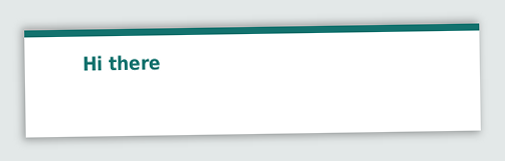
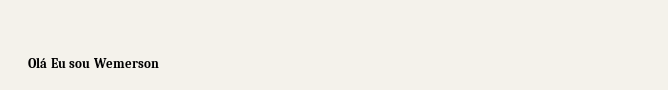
- Hi there
+ Olá Eu sou Wemerson

